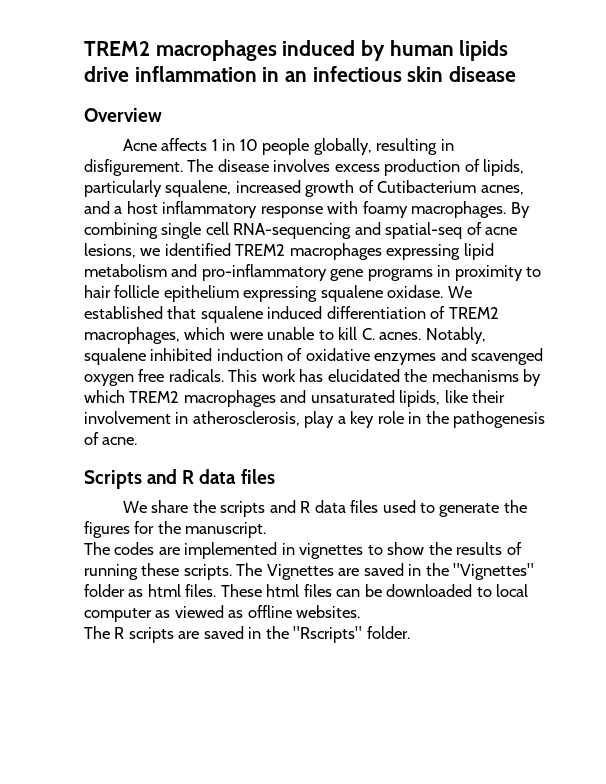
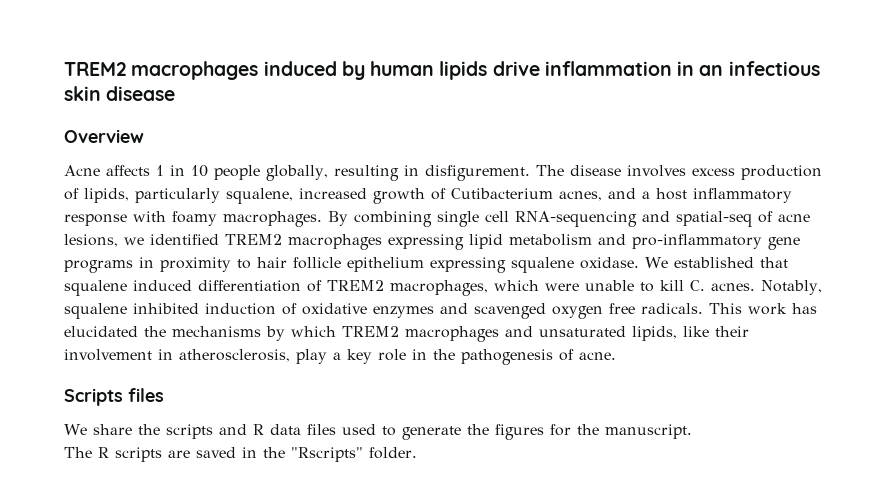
- Scripts and R data files
+ Scripts files
- The codes are implemented in vignettes to show the results of running these scripts. The Vignettes are saved in the "Vignettes" folder as html files. These html files can be downloaded to local computer as viewed as offline websites.

